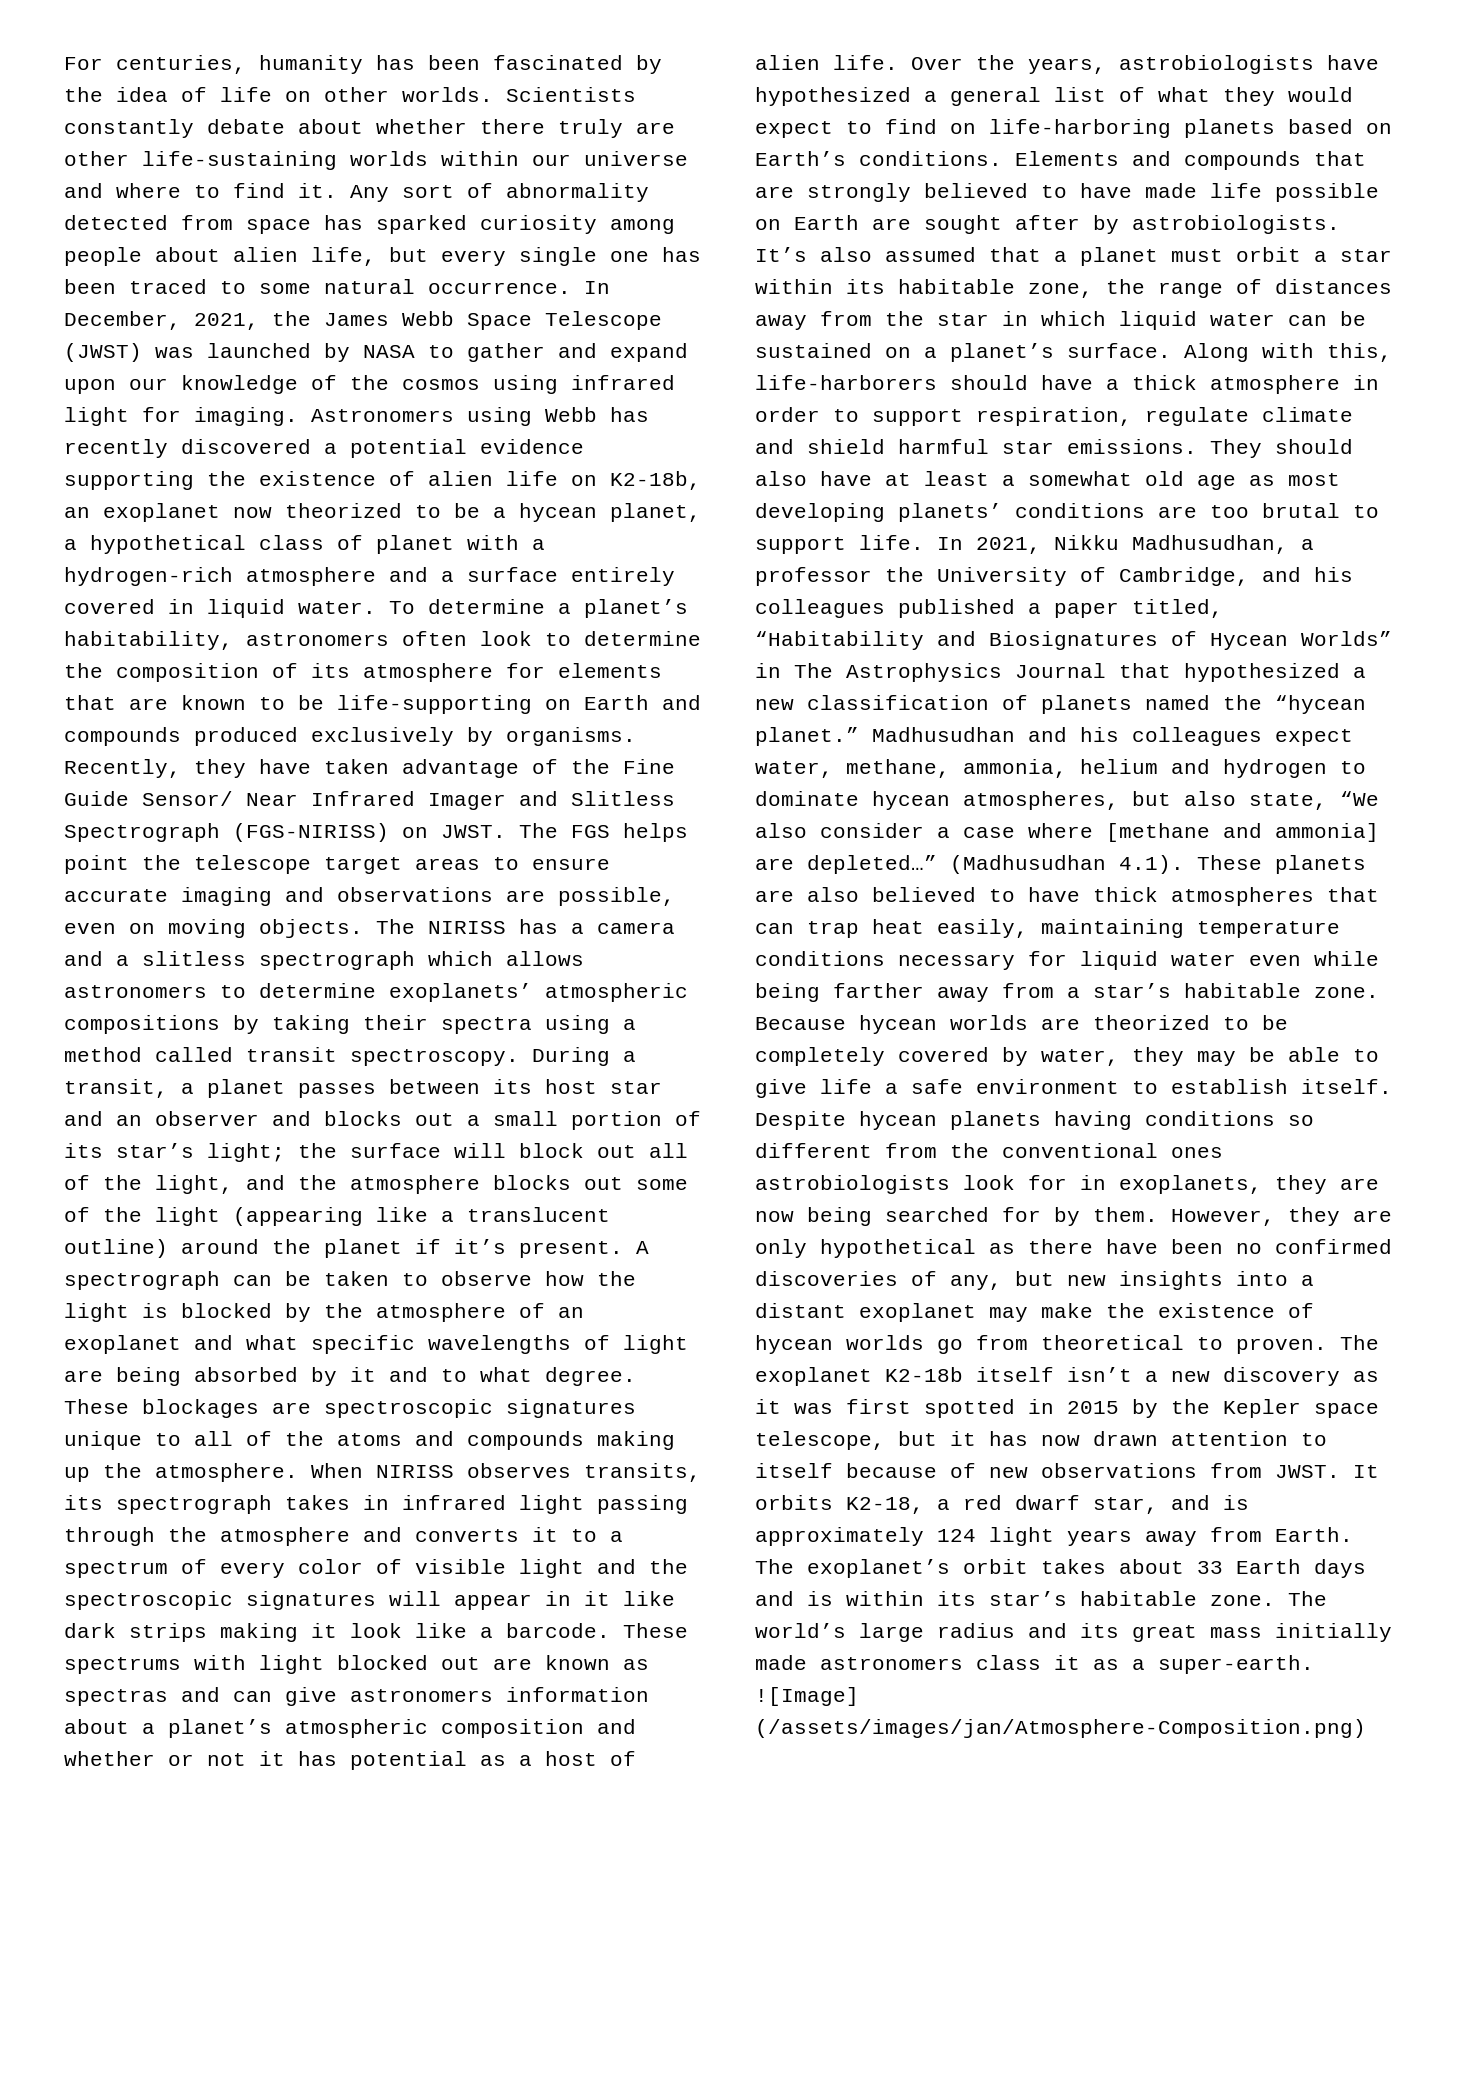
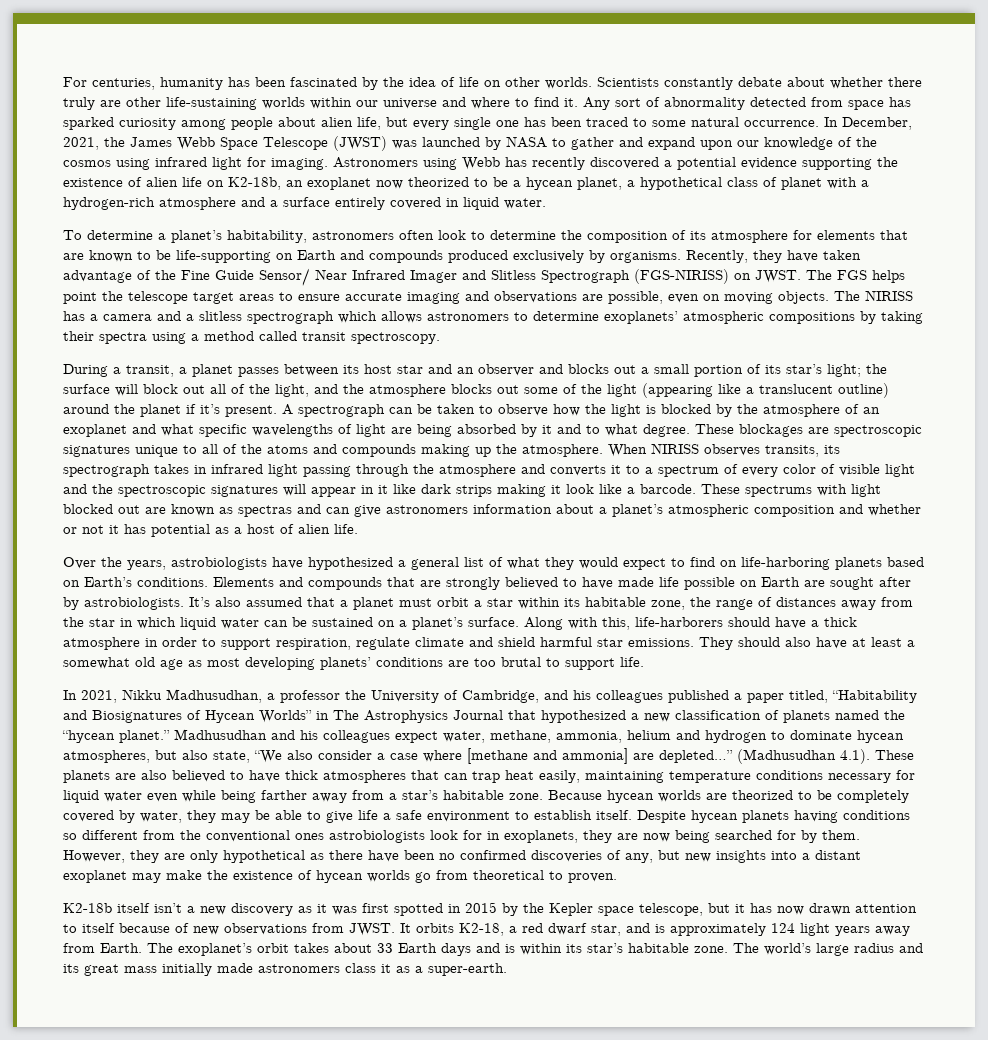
- Astronomers using Webb has recently discovered a potential evidence supporting the existence of alien life on K2-18b, an exoplanet now theorized to be a hycean planet, a hypothetical class of planet with a hydrogen-rich atmosphere and a surface entirely covered in liquid water. To determine a planet’s habitability, astronomers often look to determine the composition of its atmosphere for elements that are known to be life-supporting on Earth and compounds produced exclusively by organisms.
+ Astronomers using Webb has recently discovered a potential evidence supporting the existence of alien life on K2-18b, an exoplanet now theorized to be a hycean planet, a hypothetical class of planet with a hydrogen-rich atmosphere and a surface entirely covered in liquid water.
+ To determine a planet’s habitability, astronomers often look to determine the composition of its atmosphere for elements that are known to be life-supporting on Earth and compounds produced exclusively by organisms.
- The NIRISS has a camera and a slitless spectrograph which allows astronomers to determine exoplanets’ atmospheric compositions by taking their spectra using a method called transit spectroscopy. During a transit, a planet passes between its host star and an observer and blocks out a small portion of its star’s light;
+ The NIRISS has a camera and a slitless spectrograph which allows astronomers to determine exoplanets’ atmospheric compositions by taking their spectra using a method called transit spectroscopy.
+ During a transit, a planet passes between its host star and an observer and blocks out a small portion of its star’s light;
- These spectrums with light blocked out are known as spectras and can give astronomers information about a planet’s atmospheric composition and whether or not it has potential as a host of alien life. Over the years, astrobiologists have hypothesized a general list of what they would expect to find on life-harboring planets based on Earth’s conditions.
+ These spectrums with light blocked out are known as spectras and can give astronomers information about a planet’s atmospheric composition and whether or not it has potential as a host of alien life.
+ Over the years, astrobiologists have hypothesized a general list of what they would expect to find on life-harboring planets based on Earth’s conditions.
- They should also have at least a somewhat old age as most developing planets’ conditions are too brutal to support life. In 2021, Nikku Madhusudhan, a professor the University of Cambridge, and his colleagues published a paper titled, “Habitability and Biosignatures of Hycean Worlds” in The Astrophysics Journal that hypothesized a new classification of planets named the “hycean planet.”
+ They should also have at least a somewhat old age as most developing planets’ conditions are too brutal to support life.
+ In 2021, Nikku Madhusudhan, a professor the University of Cambridge, and his colleagues published a paper titled, “Habitability and Biosignatures of Hycean Worlds” in The Astrophysics Journal that hypothesized a new classification of planets named the “hycean planet.”
- However, they are only hypothetical as there have been no confirmed discoveries of any, but new insights into a distant exoplanet may make the existence of hycean worlds go from theoretical to proven. The exoplanet K2-18b itself isn’t a new discovery as it was first spotted in 2015 by the Kepler space telescope, but it has now drawn attention to itself because of new observations from JWST.
+ However, they are only hypothetical as there have been no confirmed discoveries of any, but new insights into a distant exoplanet may make the existence of hycean worlds go from theoretical to proven.
+ K2-18b itself isn’t a new discovery as it was first spotted in 2015 by the Kepler space telescope, but it has now drawn attention to itself because of new observations from JWST.
- ![Image] (/assets/images/jan/Atmosphere-Composition.png)

